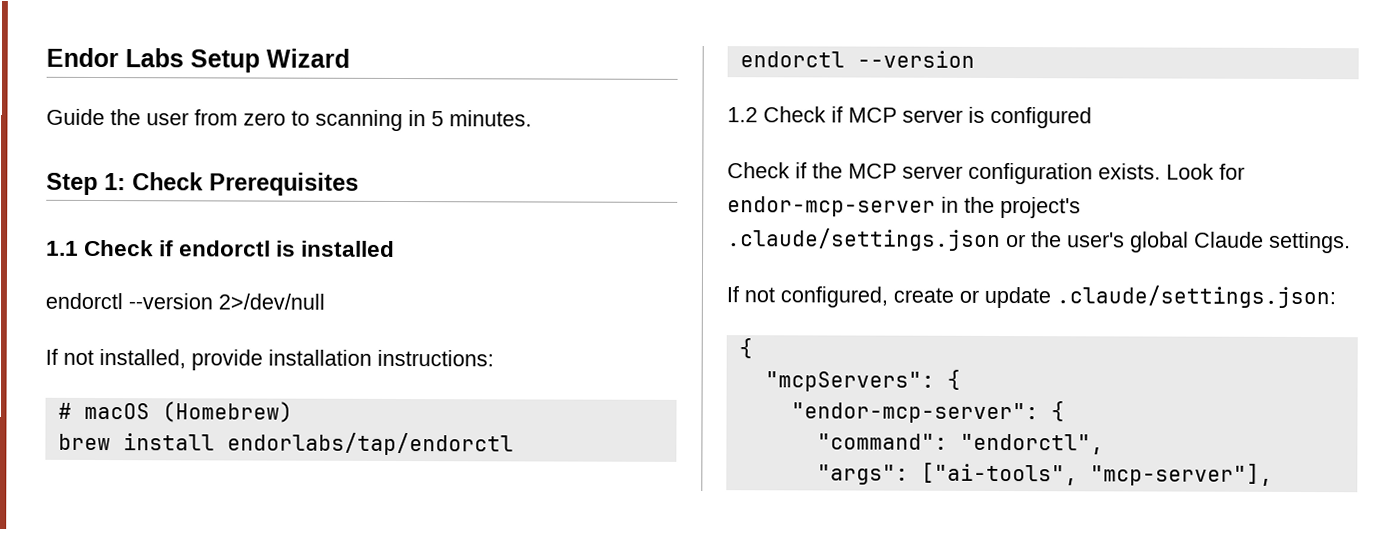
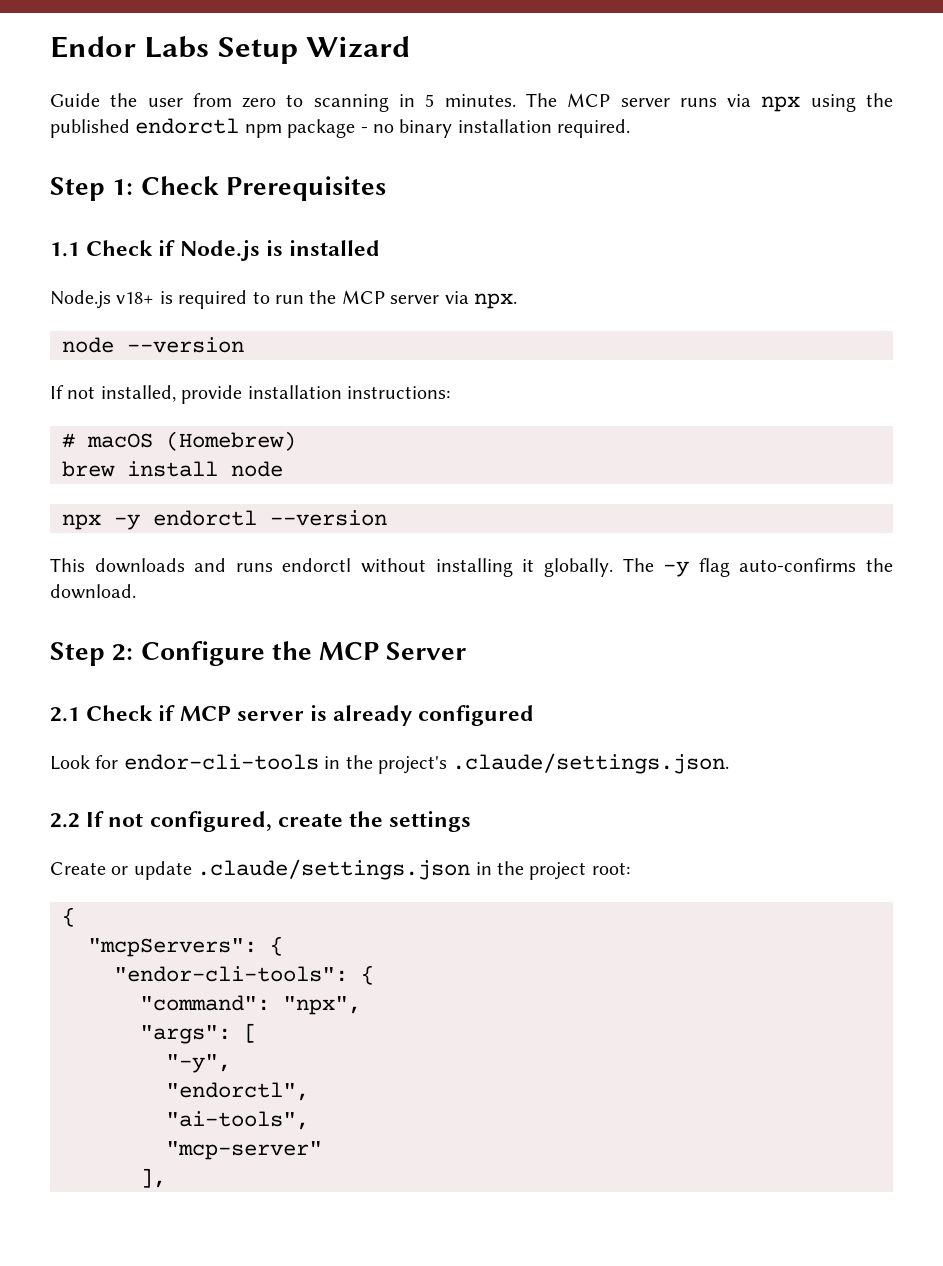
+ The MCP server runs via npx using the published endorctl npm package - no binary installation required.
- 1.1 Check if endorctl is installed
+ 1.1 Check if Node.js is installed
- endorctl --version 2>/dev/null
+ Node.js v18+ is required to run the MCP server via npx.
+ node --version
- brew install endorlabs/tap/endorctl
- endorctl --version
+ brew install node
+ npx -y endorctl --version
- 1.2 Check if MCP server is configured
+ This downloads and runs endorctl without installing it globally. The -y flag auto-confirms the download.
+ Step 2: Configure the MCP Server
+ 2.1 Check if MCP server is already configured
- Check if the MCP server configuration exists. Look for endor-mcp-server in the project's .claude/settings.json or the user's global Claude settings.
- If not configured, create or update .claude/settings.json:
+ Look for endor-cli-tools in the project's .claude/settings.json.
+ 2.2 If not configured, create the settings
+ Create or update .claude/settings.json in the project root:
- "endor-mcp-server": {
+ "endor-cli-tools": {
- "command": "endorctl",
- "args": ["ai-tools", "mcp-server"],
+ "command": "npx",
+ "args": [
+ "-y",
+ "endorctl",
+ "ai-tools",
+ "mcp-server"
+ ],

